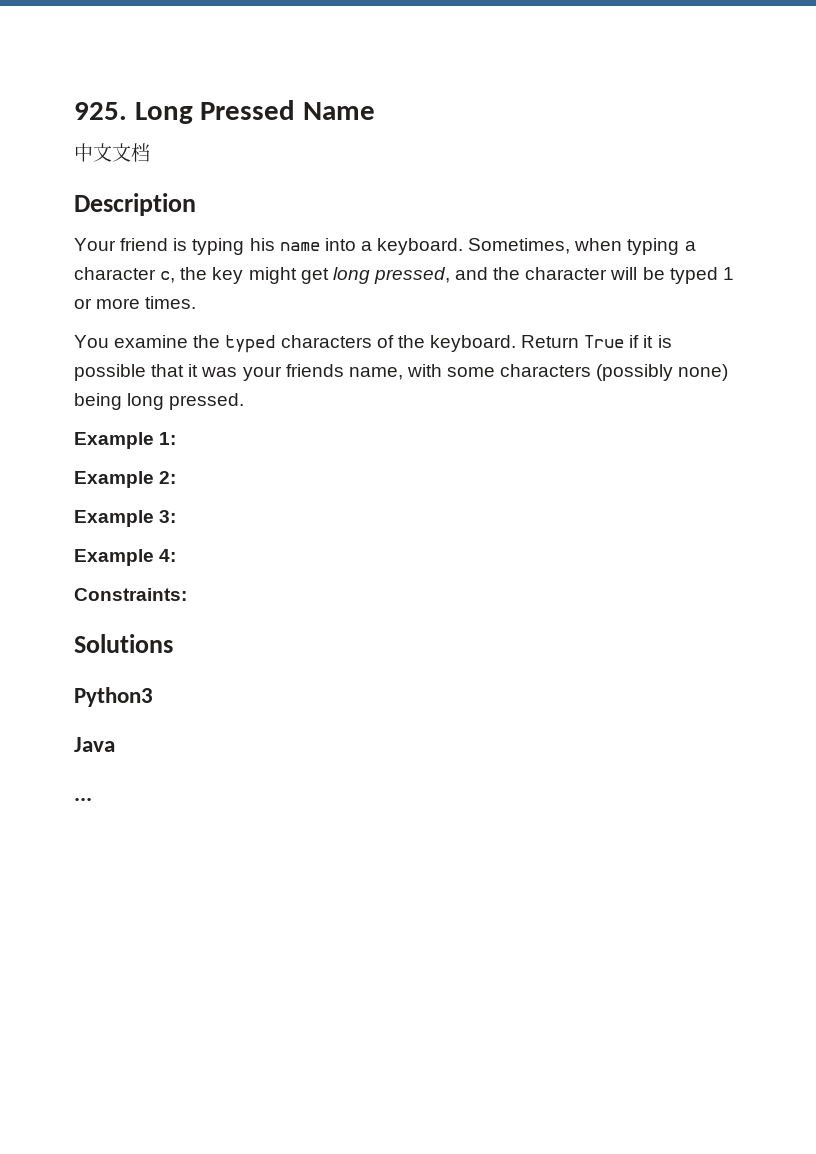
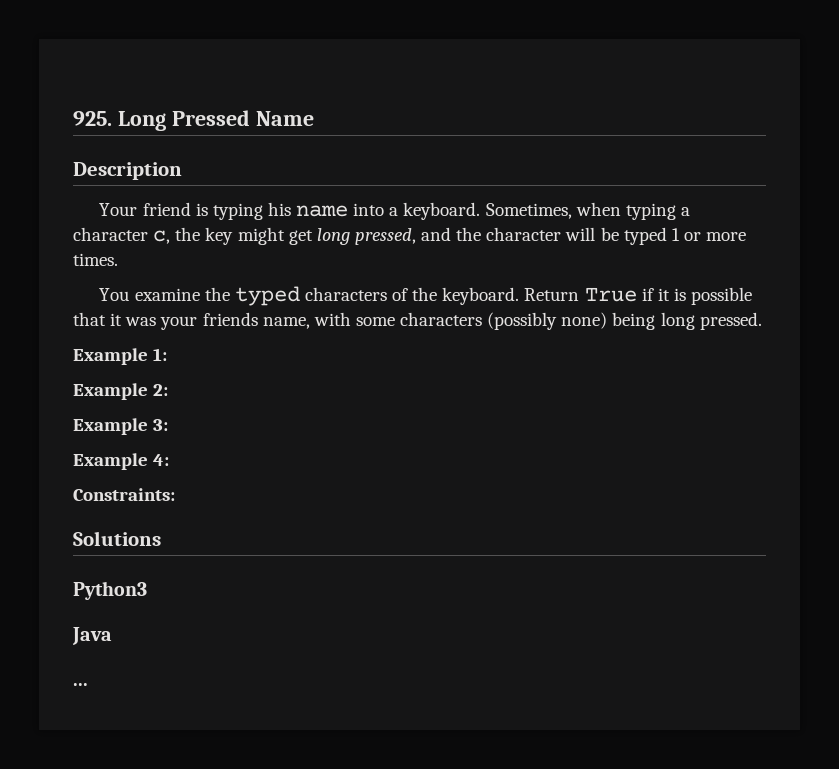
- 中文文档

